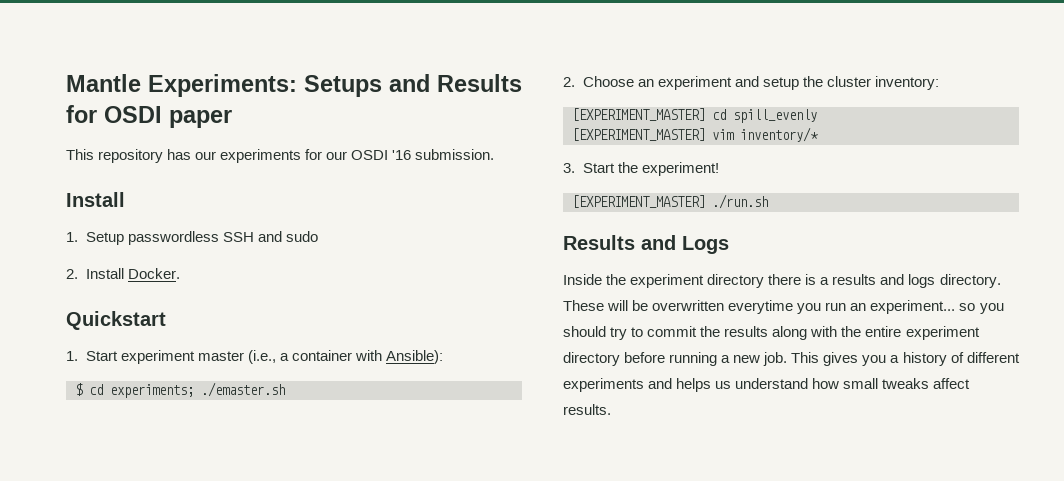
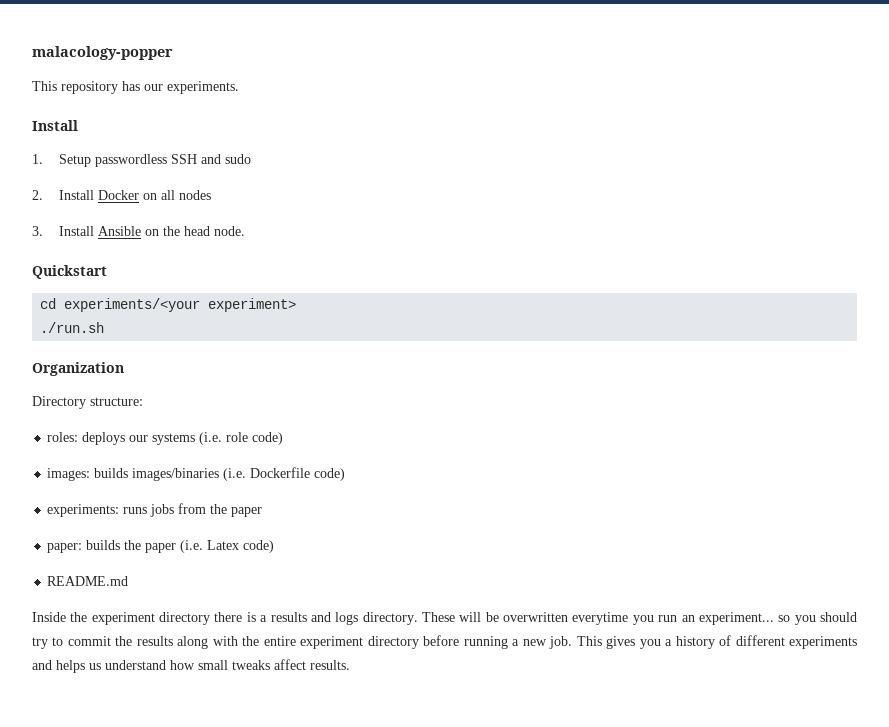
- Mantle Experiments: Setups and Results for OSDI paper
- This repository has our experiments for our OSDI '16 submission.
+ malacology-popper
+ This repository has our experiments.
- 2. Install Docker.
+ 2. Install Docker on all nodes
+ 3. Install Ansible on the head node.
  Quickstart
- 1. Start experiment master (i.e., a container with Ansible):
- $ cd experiments; ./emaster.sh
- 2. Choose an experiment and setup the cluster inventory:
- [EXPERIMENT_MASTER] cd spill_evenly
- [EXPERIMENT_MASTER] vim inventory/*
- 3. Start the experiment!
- [EXPERIMENT_MASTER] ./run.sh
- Results and Logs
+ cd experiments/<your experiment>
+ ./run.sh
+ Organization
+ Directory structure:
+ roles: deploys our systems (i.e. role code)
+ images: builds images/binaries (i.e. Dockerfile code)
+ experiments: runs jobs from the paper
+ paper: builds the paper (i.e. Latex code)
+ README.md

